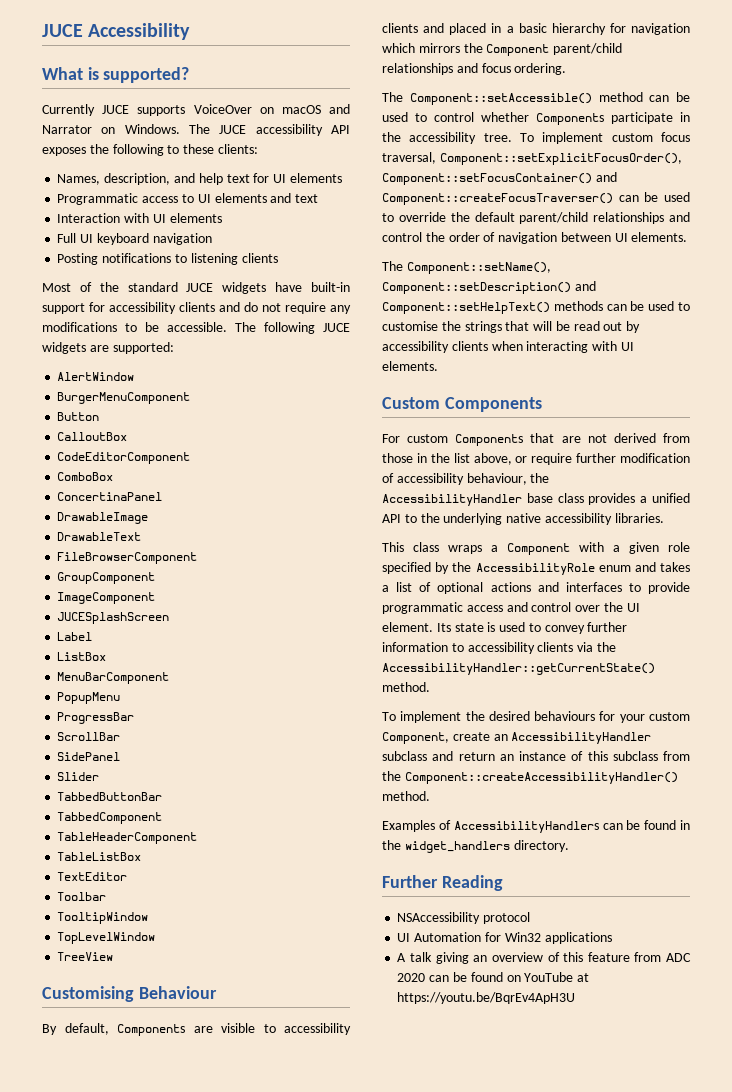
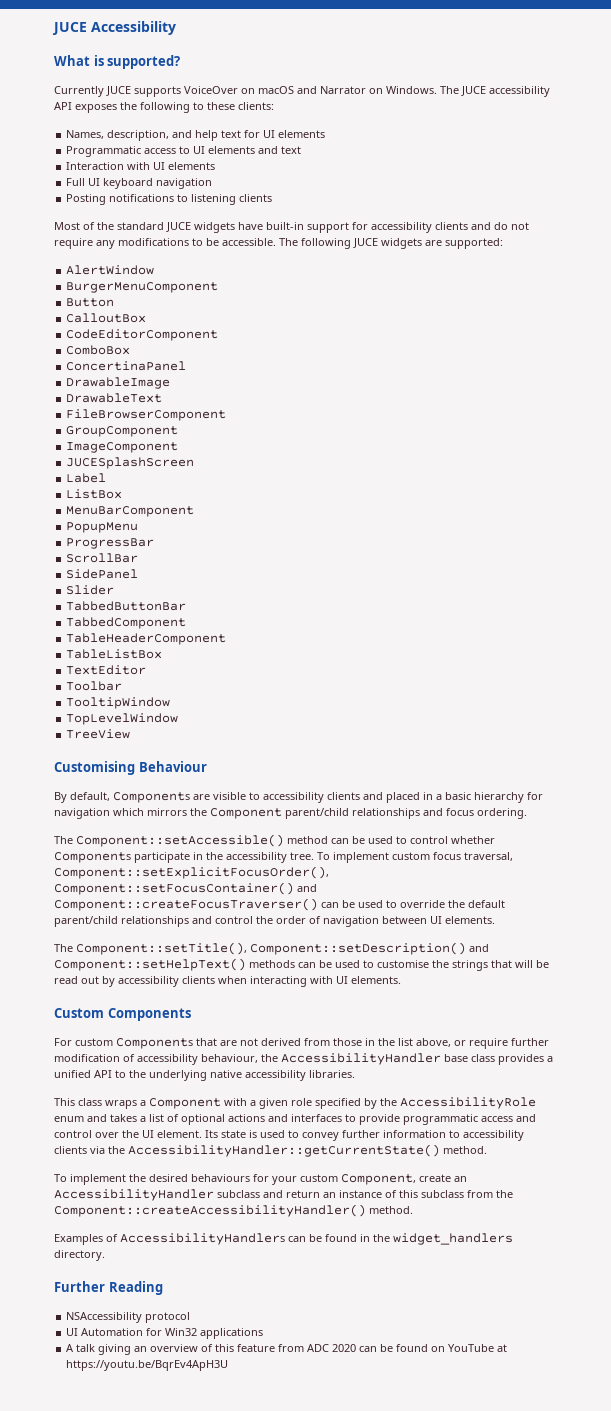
- The Component::setName(), Component::setDescription() and Component::setHelpText() methods can be used to customise the strings that will be read out by accessibility clients when interacting with UI elements.
+ The Component::setTitle(), Component::setDescription() and Component::setHelpText() methods can be used to customise the strings that will be read out by accessibility clients when interacting with UI elements.

